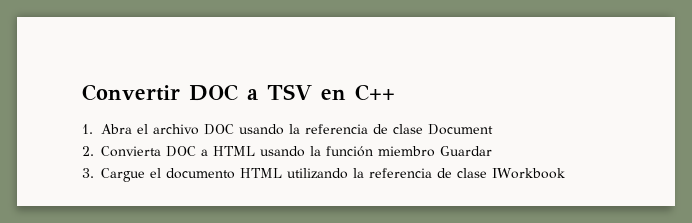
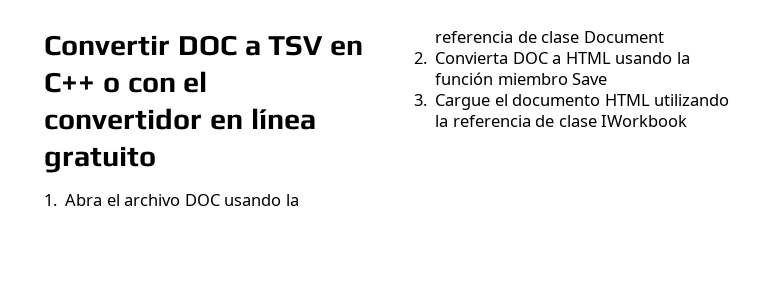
- Convertir DOC a TSV en C++
+ Convertir DOC a TSV en C++ o con el convertidor en línea gratuito
- 2. Convierta DOC a HTML usando la función miembro Guardar
+ 2. Convierta DOC a HTML usando la función miembro Save

